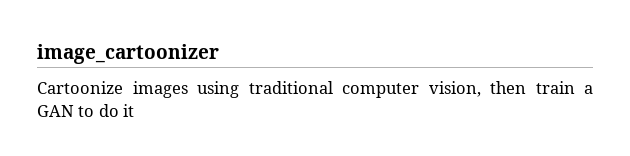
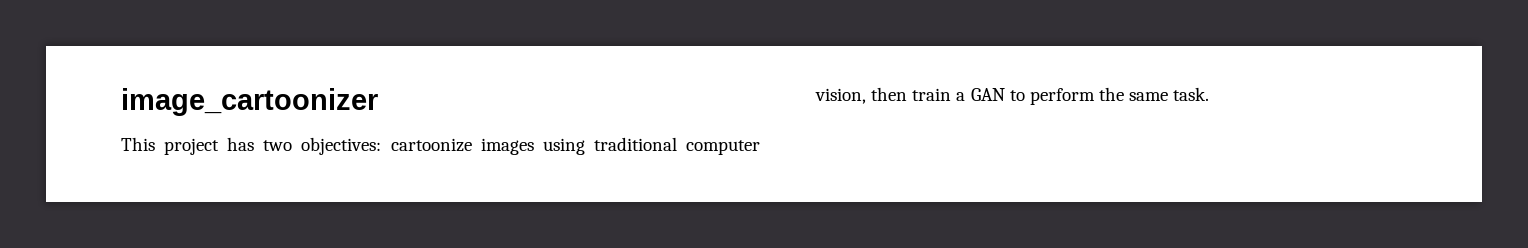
- Cartoonize images using traditional computer vision, then train a GAN to do it
+ This project has two objectives: cartoonize images using traditional computer vision, then train a GAN to perform the same task.

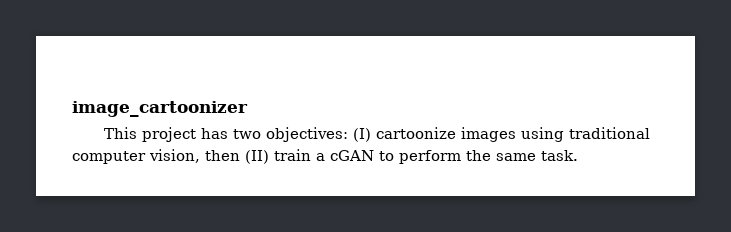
- This project has two objectives: cartoonize images using traditional computer vision, then train a GAN to perform the same task.
+ This project has two objectives: (I) cartoonize images using traditional computer vision, then (II) train a cGAN to perform the same task.

